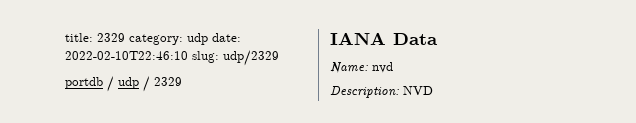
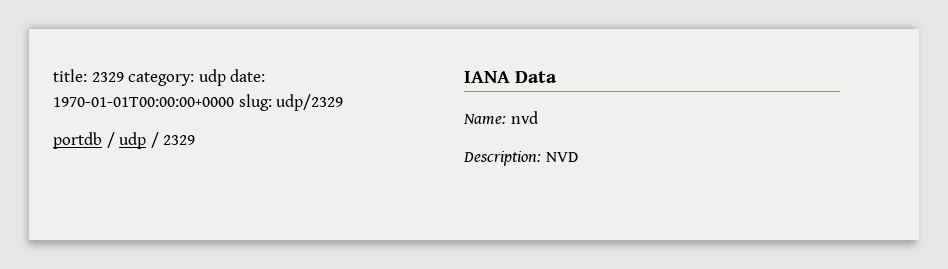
- title: 2329 category: udp date: 2022-02-10T22:46:10 slug: udp/2329
+ title: 2329 category: udp date: 1970-01-01T00:00:00+0000 slug: udp/2329

